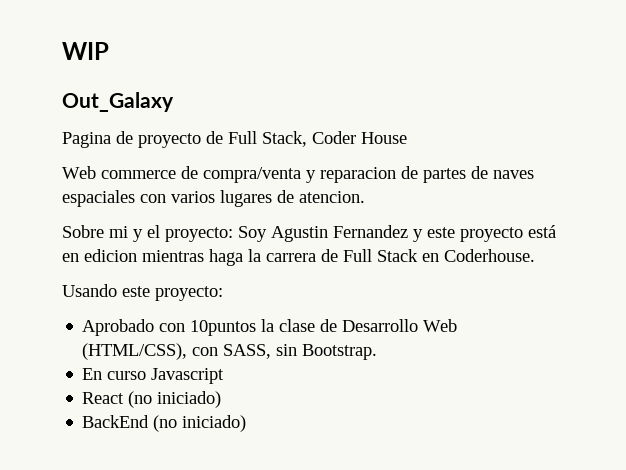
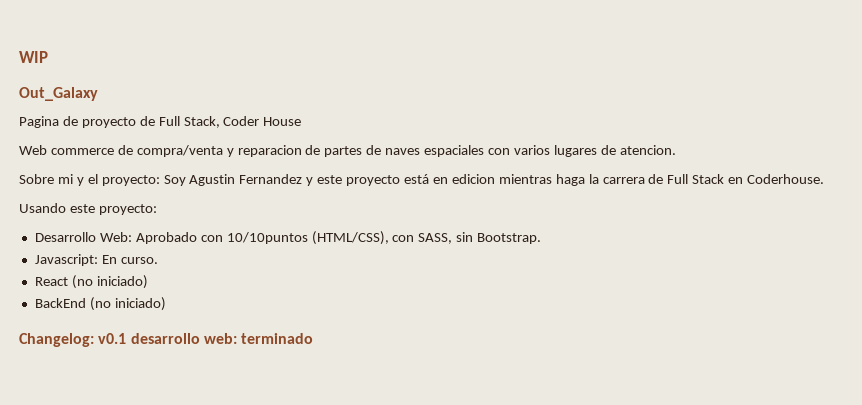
- Aprobado con 10puntos la clase de Desarrollo Web (HTML/CSS), con SASS, sin Bootstrap.
+ Desarrollo Web: Aprobado con 10/10puntos (HTML/CSS), con SASS, sin Bootstrap.
- En curso Javascript
+ Javascript: En curso.
+ Changelog: v0.1 desarrollo web: terminado

